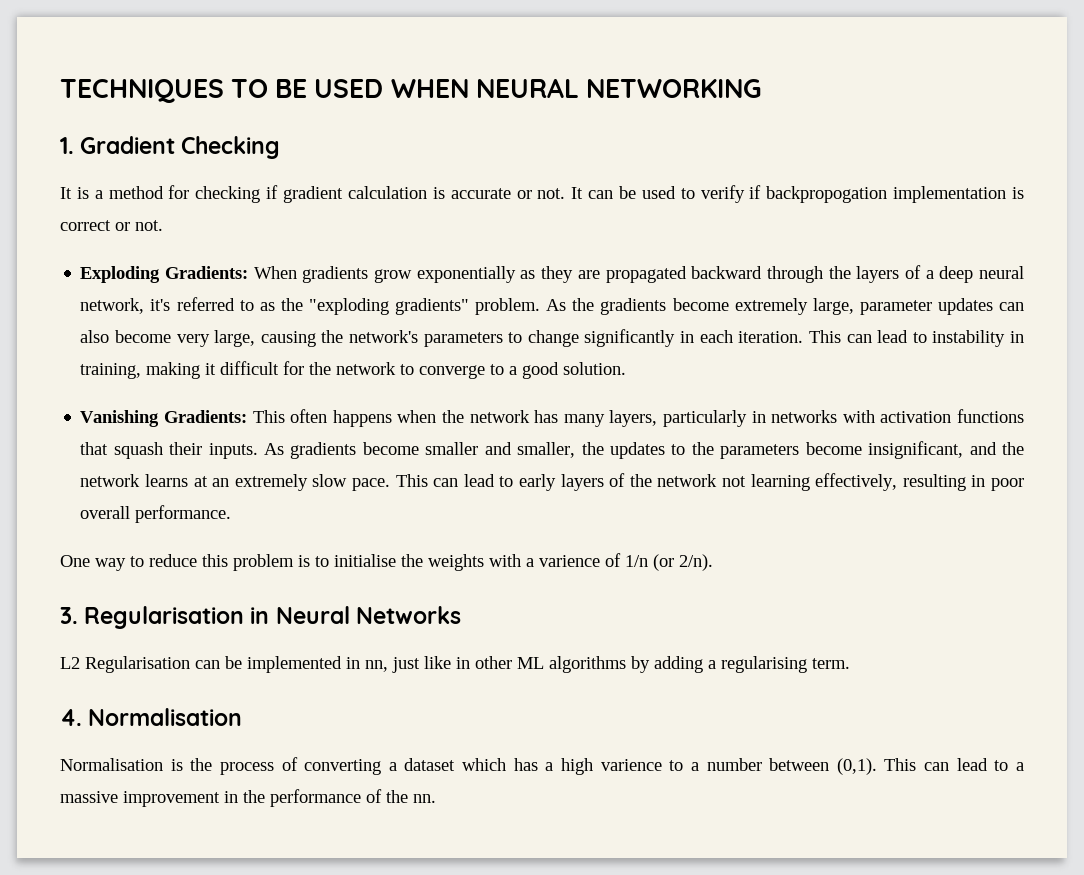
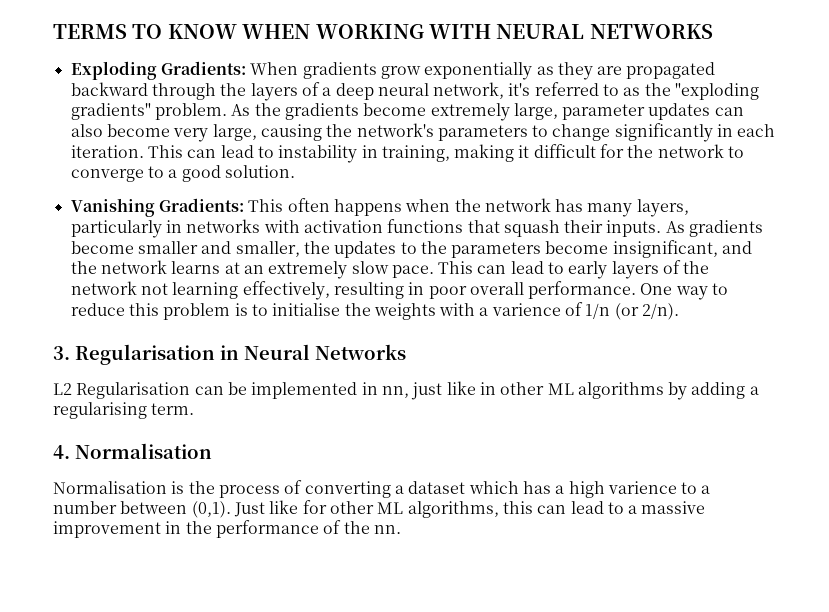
- TECHNIQUES TO BE USED WHEN NEURAL NETWORKING
- 1. Gradient Checking
- It is a method for checking if gradient calculation is accurate or not. It can be used to verify if backpropogation implementation is correct or not.
+ TERMS TO KNOW WHEN WORKING WITH NEURAL NETWORKS
- This can lead to early layers of the network not learning effectively, resulting in poor overall performance.
- One way to reduce this problem is to initialise the weights with a varience of 1/n (or 2/n).
+ This can lead to early layers of the network not learning effectively, resulting in poor overall performance. One way to reduce this problem is to initialise the weights with a varience of 1/n (or 2/n).
- This can lead to a massive improvement in the performance of the nn.
+ Just like for other ML algorithms, this can lead to a massive improvement in the performance of the nn.

